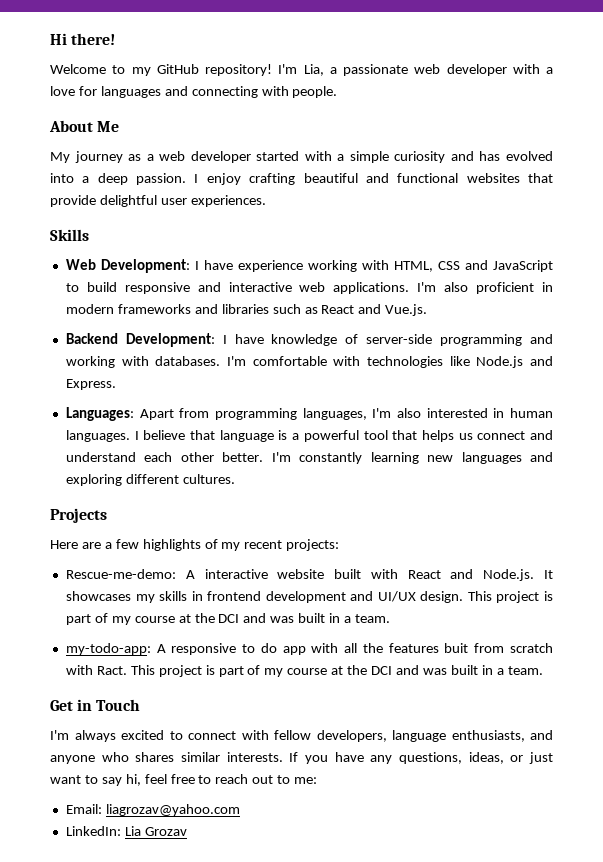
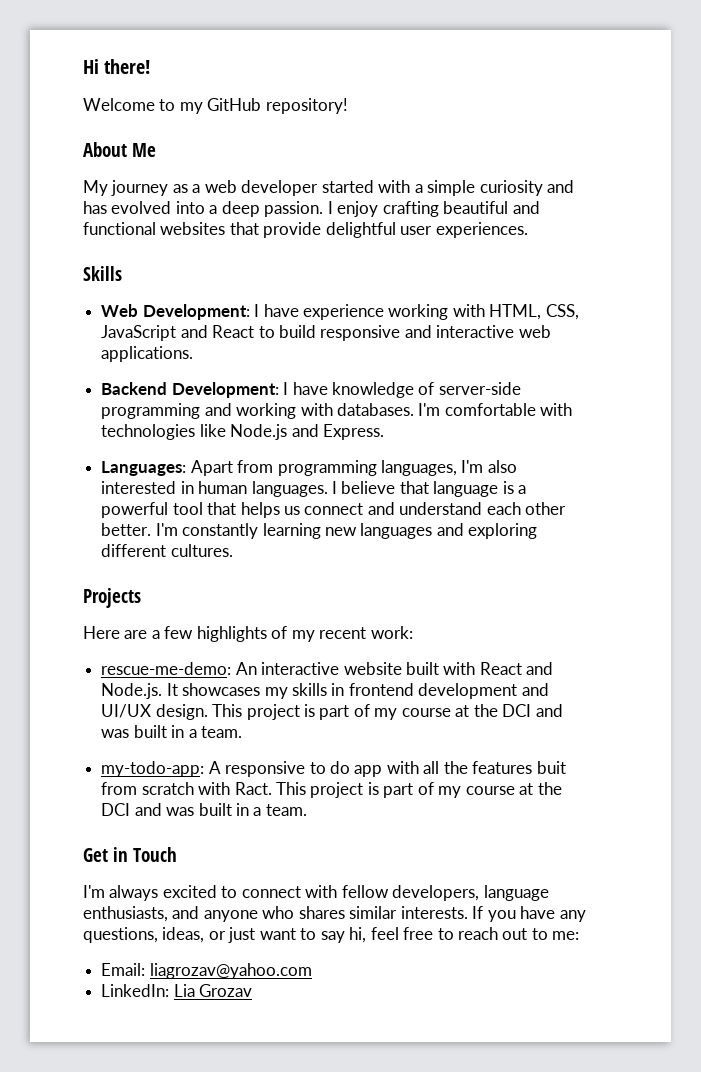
- I'm Lia, a passionate web developer with a love for languages and connecting with people.
- Web Development: I have experience working with HTML, CSS and JavaScript to build responsive and interactive web applications. I'm also proficient in modern frameworks and libraries such as React and Vue.js.
+ Web Development: I have experience working with HTML, CSS, JavaScript and React to build responsive and interactive web applications.
- Here are a few highlights of my recent projects:
- Rescue-me-demo: A interactive website built with React and Node.js. It showcases my skills in frontend development and UI/UX design.
+ Here are a few highlights of my recent work:
+ rescue-me-demo: An interactive website built with React and Node.js. It showcases my skills in frontend development and UI/UX design.

